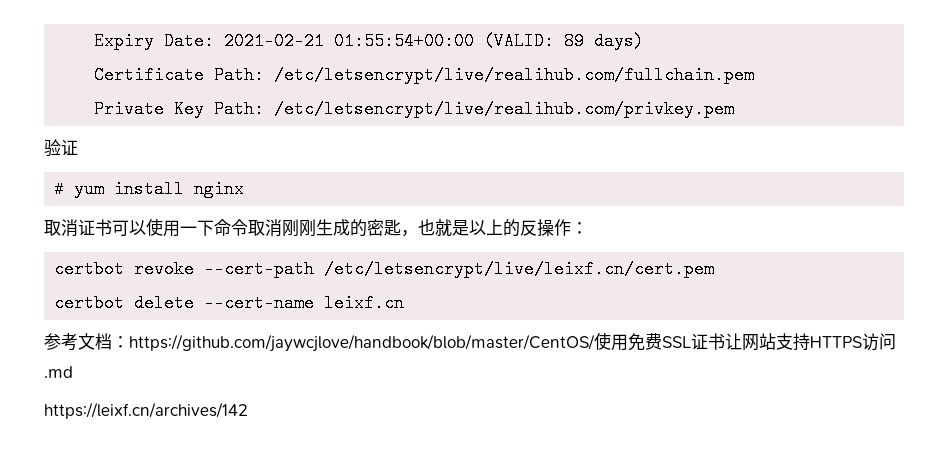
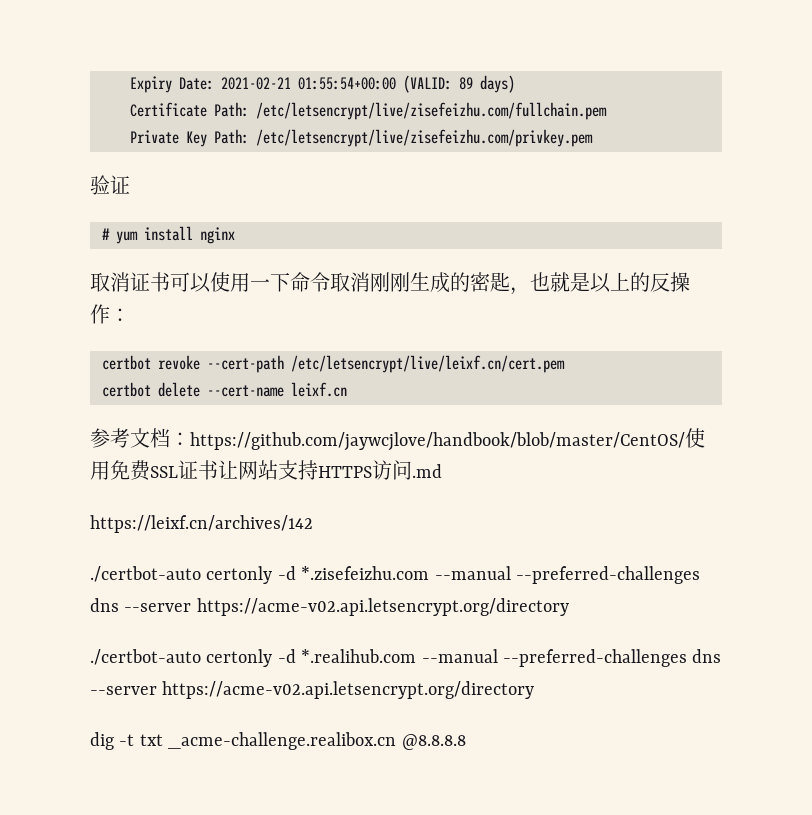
- Certificate Path: /etc/letsencrypt/live/realihub.com/fullchain.pem
+ Certificate Path: /etc/letsencrypt/live/zisefeizhu.com/fullchain.pem
- Private Key Path: /etc/letsencrypt/live/realihub.com/privkey.pem
+ Private Key Path: /etc/letsencrypt/live/zisefeizhu.com/privkey.pem
+ ./certbot-auto certonly -d *.zisefeizhu.com --manual --preferred-challenges dns --server https://acme-v02.api.letsencrypt.org/directory
+ ./certbot-auto certonly -d *.realihub.com --manual --preferred-challenges dns --server https://acme-v02.api.letsencrypt.org/directory
+ dig -t txt _acme-challenge.realibox.cn @8.8.8.8

